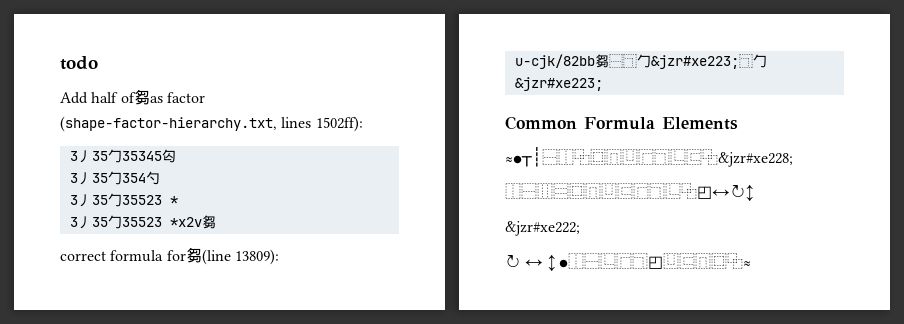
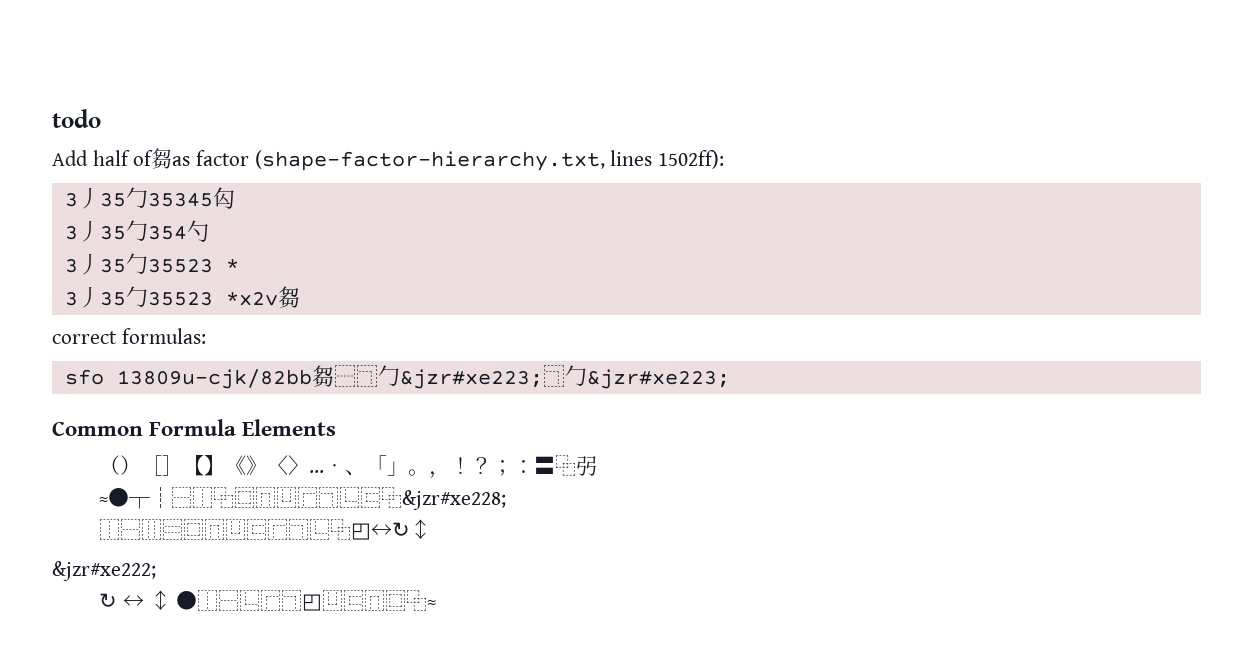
- correct formula for芻(line 13809):
- u-cjk/82bb芻⿱⿹勹&jzr#xe223;⿹勹&jzr#xe223;
+ correct formulas:
+ sfo 13809u-cjk/82bb芻⿱⿹勹&jzr#xe223;⿹勹&jzr#xe223;
+ （）［］【】《》〈〉…‧、「」。，！？；：〓⿻弜

